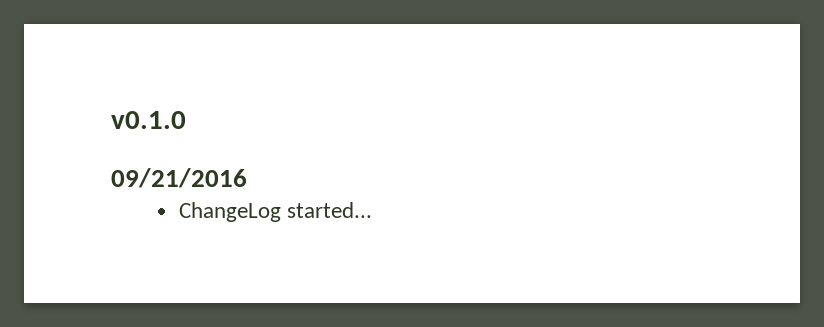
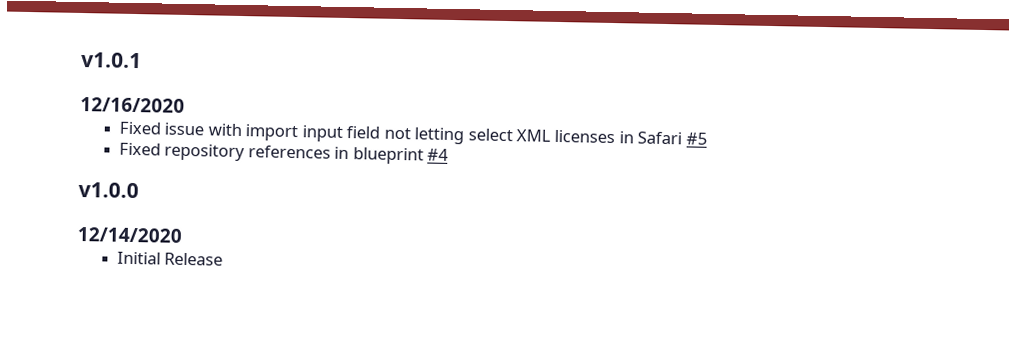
- v0.1.0
- 09/21/2016
- ChangeLog started...
+ v1.0.1
+ 12/16/2020
+ Fixed issue with import input field not letting select XML licenses in Safari #5
+ Fixed repository references in blueprint #4
+ v1.0.0
+ 12/14/2020
+ Initial Release

